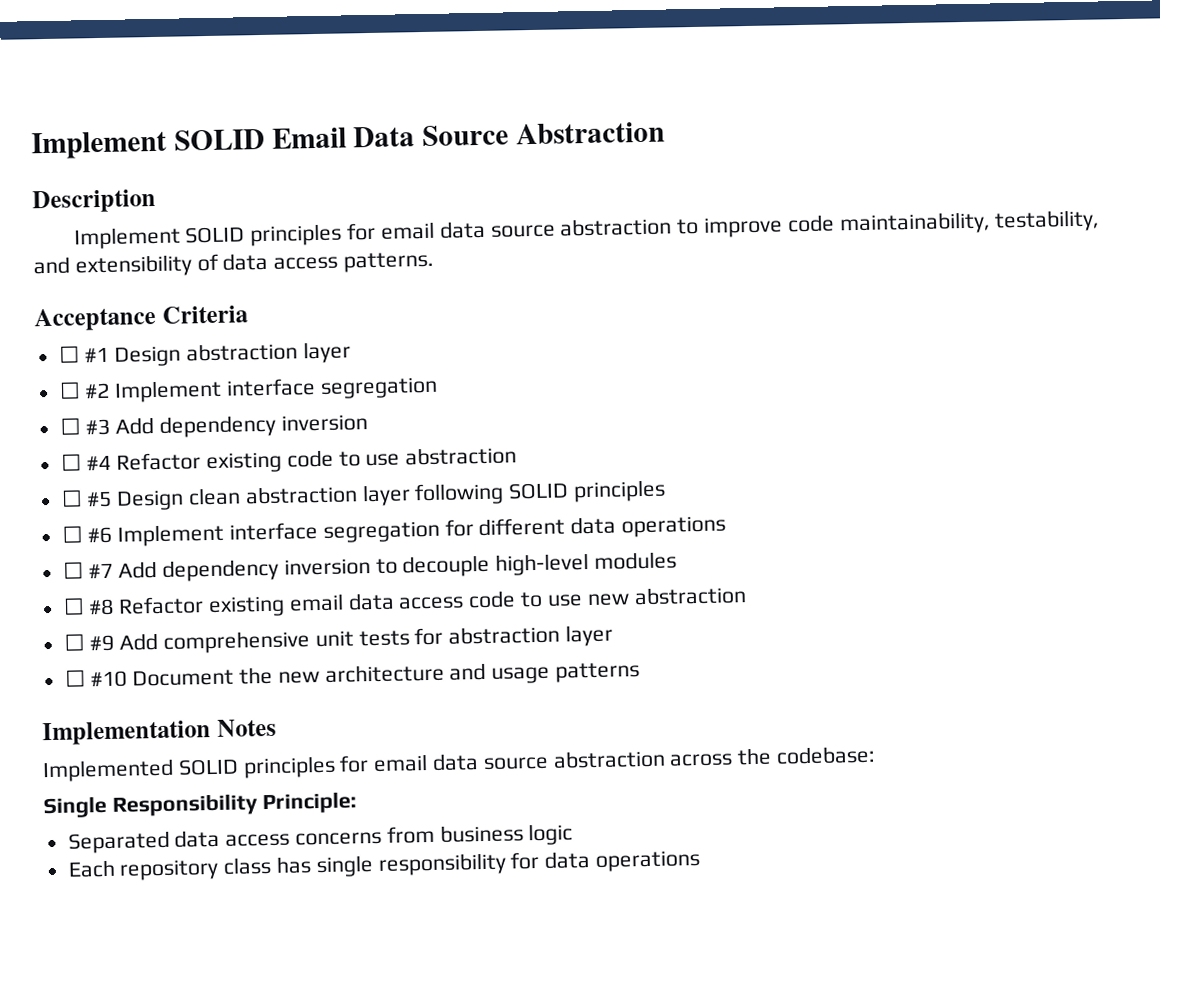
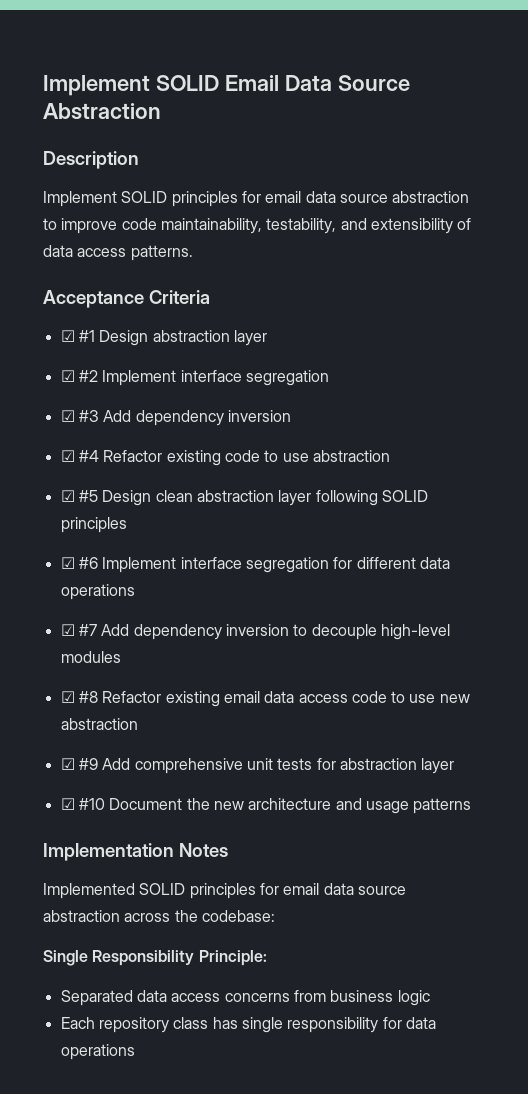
- ☐ #1 Design abstraction layer
+ ☑ #1 Design abstraction layer
- ☐ #2 Implement interface segregation
+ ☑ #2 Implement interface segregation
- ☐ #3 Add dependency inversion
+ ☑ #3 Add dependency inversion
- ☐ #4 Refactor existing code to use abstraction
+ ☑ #4 Refactor existing code to use abstraction
- ☐ #5 Design clean abstraction layer following SOLID principles
+ ☑ #5 Design clean abstraction layer following SOLID principles
- ☐ #6 Implement interface segregation for different data operations
+ ☑ #6 Implement interface segregation for different data operations
- ☐ #7 Add dependency inversion to decouple high-level modules
+ ☑ #7 Add dependency inversion to decouple high-level modules
- ☐ #8 Refactor existing email data access code to use new abstraction
+ ☑ #8 Refactor existing email data access code to use new abstraction
- ☐ #9 Add comprehensive unit tests for abstraction layer
+ ☑ #9 Add comprehensive unit tests for abstraction layer
- ☐ #10 Document the new architecture and usage patterns
+ ☑ #10 Document the new architecture and usage patterns

